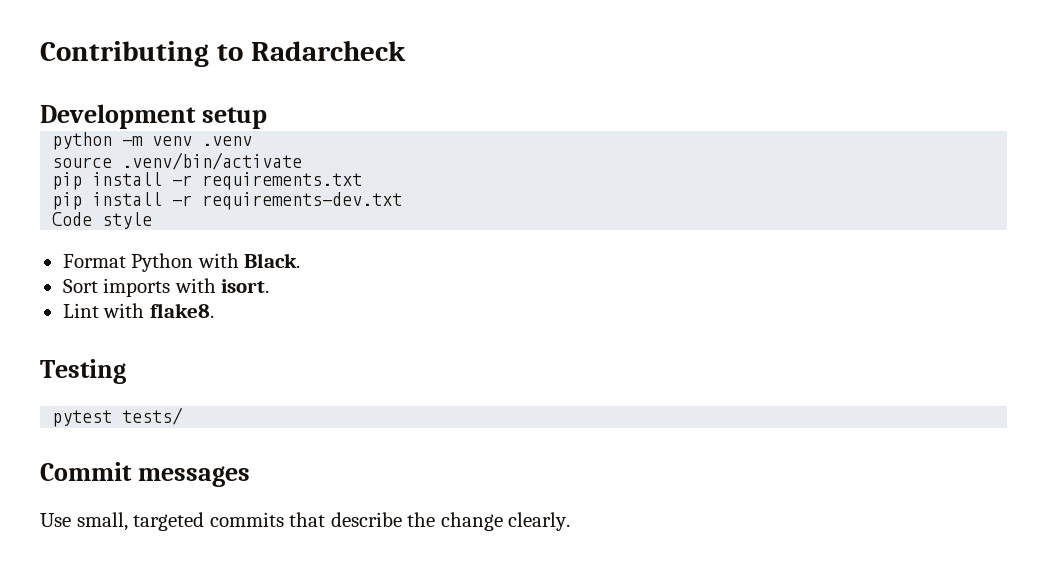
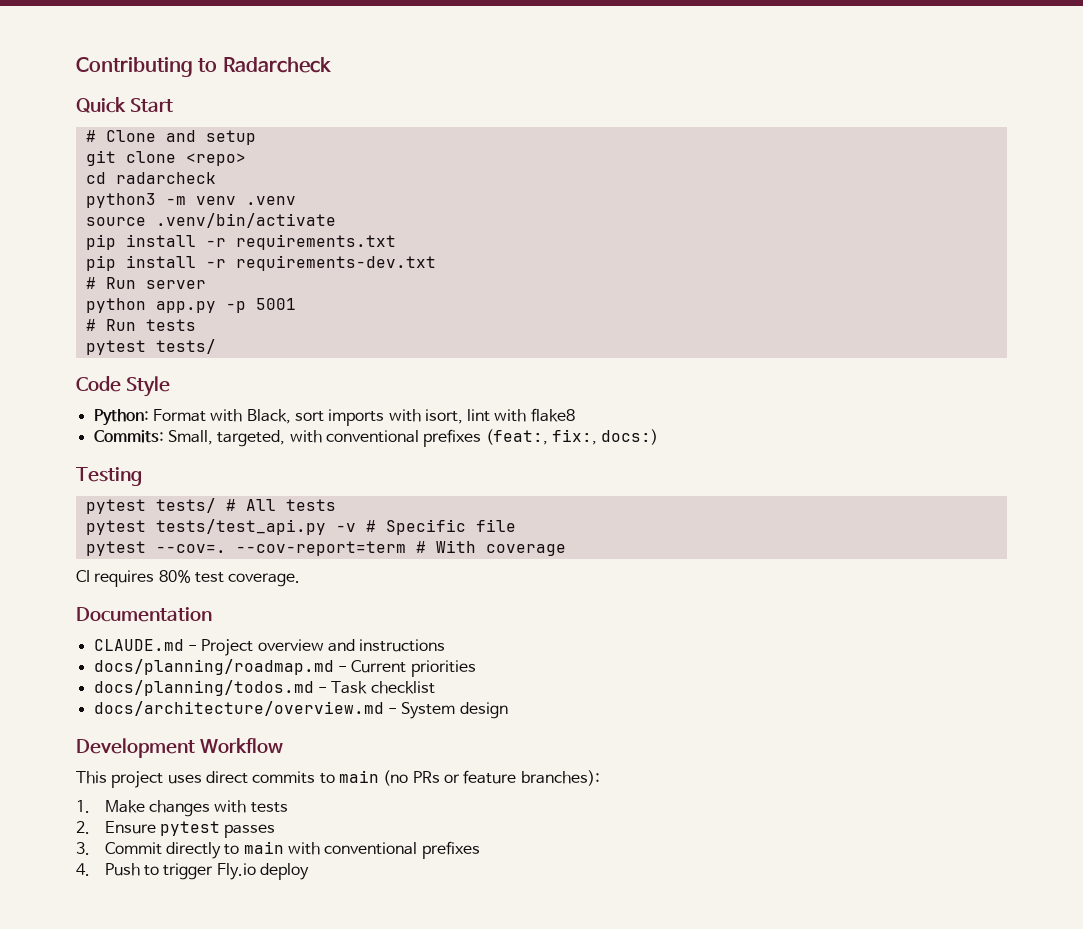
- Development setup
- python -m venv .venv
+ Quick Start
+ # Clone and setup
+ git clone <repo>
+ cd radarcheck
+ python3 -m venv .venv
- Code style
- Format Python with Black.
- Sort imports with isort.
- Lint with flake8.
+ # Run server
+ python app.py -p 5001
+ # Run tests
+ pytest tests/
+ Code Style
+ Python: Format with Black, sort imports with isort, lint with flake8
+ Commits: Small, targeted, with conventional prefixes (feat:, fix:, docs:)
  Testing
- pytest tests/
- Commit messages
- Use small, targeted commits that describe the change clearly.
+ pytest tests/ # All tests
+ pytest tests/test_api.py -v # Specific file
+ pytest --cov=. --cov-report=term # With coverage
+ CI requires 80% test coverage.
+ Documentation
+ CLAUDE.md - Project overview and instructions
+ docs/planning/roadmap.md - Current priorities
+ docs/planning/todos.md - Task checklist
+ docs/architecture/overview.md - System design
+ Development Workflow
+ This project uses direct commits to main (no PRs or feature branches):
+ 1. Make changes with tests
+ 2. Ensure pytest passes
+ 3. Commit directly to main with conventional prefixes
+ 4. Push to trigger Fly.io deploy

